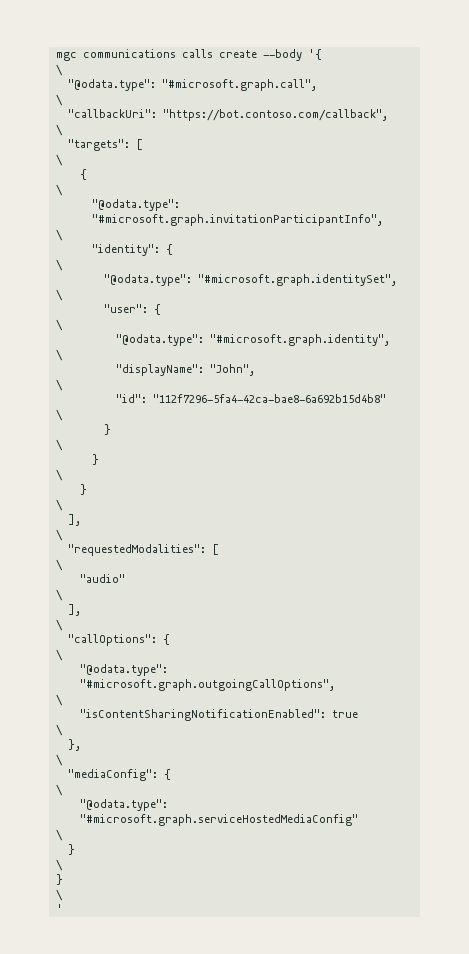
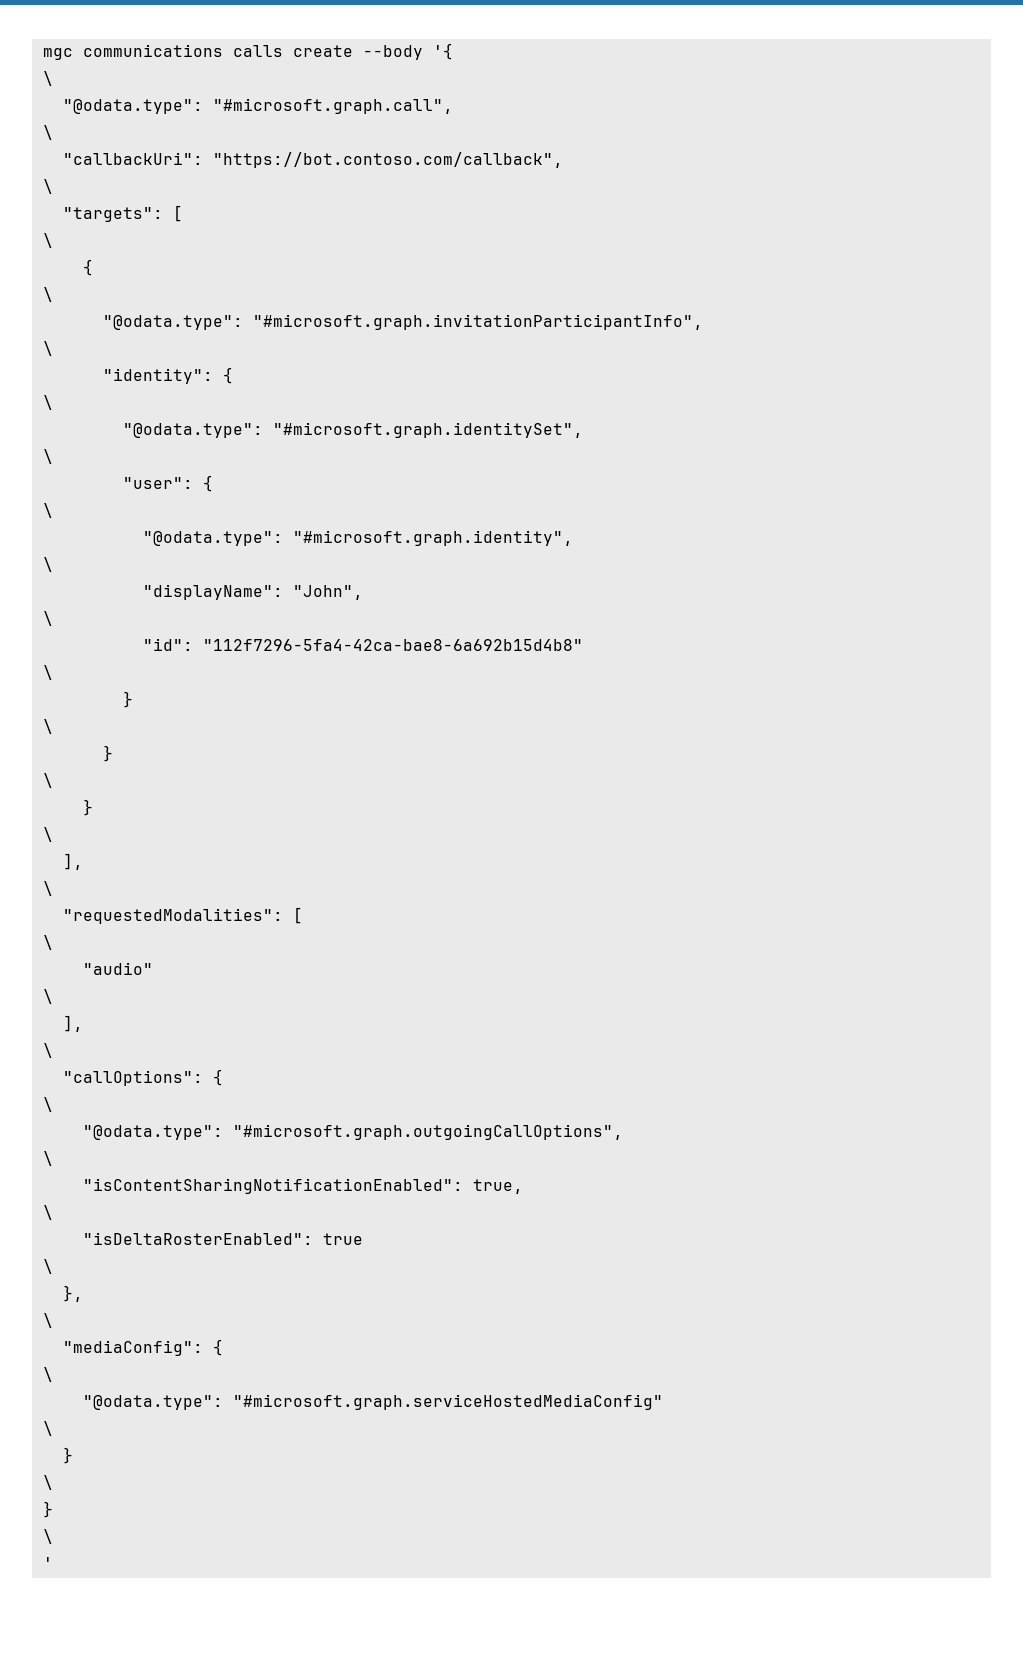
- "isContentSharingNotificationEnabled": true
+ "isContentSharingNotificationEnabled": true,
+ \
+ "isDeltaRosterEnabled": true

